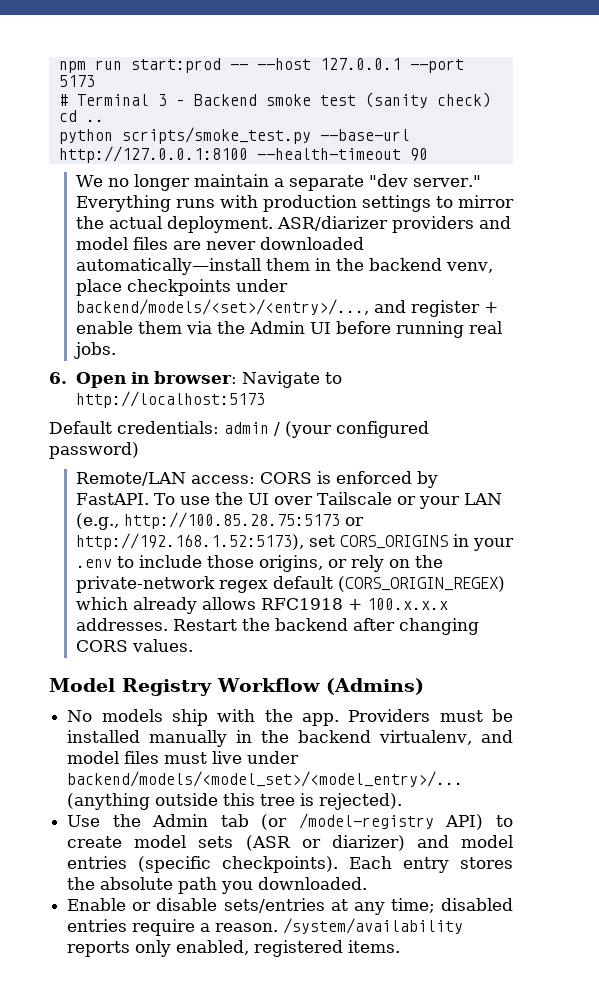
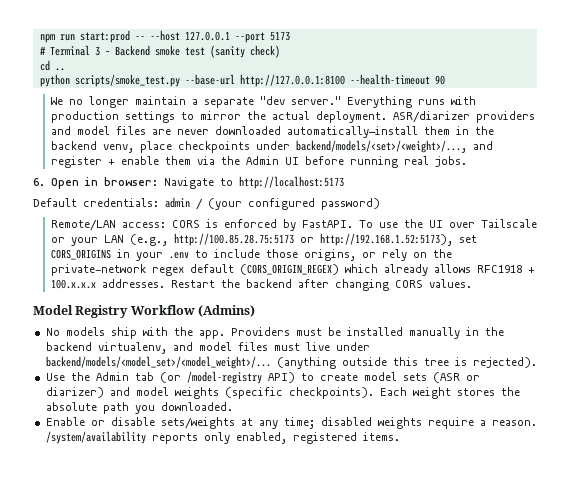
- ASR/diarizer providers and model files are never downloaded automatically—install them in the backend venv, place checkpoints under backend/models/<set>/<entry>/..., and register + enable them via the Admin UI before running real jobs.
+ ASR/diarizer providers and model files are never downloaded automatically—install them in the backend venv, place checkpoints under backend/models/<set>/<weight>/..., and register + enable them via the Admin UI before running real jobs.
- Providers must be installed manually in the backend virtualenv, and model files must live under backend/models/<model_set>/<model_entry>/...
+ Providers must be installed manually in the backend virtualenv, and model files must live under backend/models/<model_set>/<model_weight>/...
- Use the Admin tab (or /model-registry API) to create model sets (ASR or diarizer) and model entries (specific checkpoints).
+ Use the Admin tab (or /model-registry API) to create model sets (ASR or diarizer) and model weights (specific checkpoints).
- Each entry stores the absolute path you downloaded.
+ Each weight stores the absolute path you downloaded.
- Enable or disable sets/entries at any time; disabled entries require a reason.
+ Enable or disable sets/weights at any time; disabled weights require a reason.

